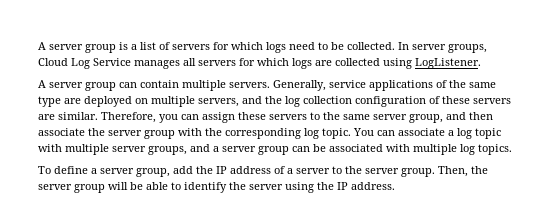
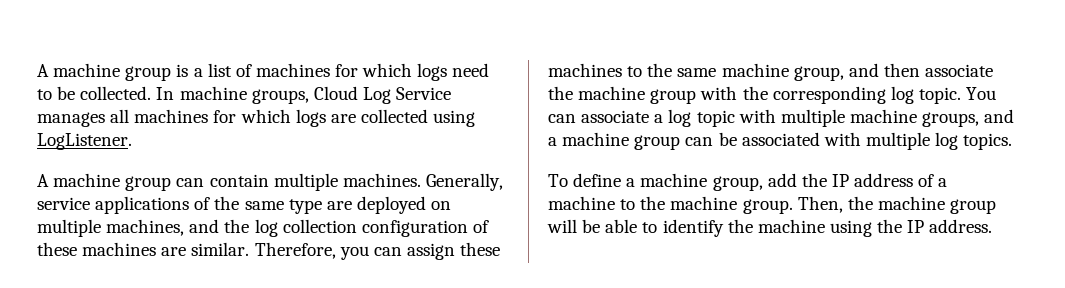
- A server group is a list of servers for which logs need to be collected.
+ A machine group is a list of machines for which logs need to be collected.
- In server groups, Cloud Log Service manages all servers for which logs are collected using LogListener.
+ In machine groups, Cloud Log Service manages all machines for which logs are collected using LogListener.
- A server group can contain multiple servers.
+ A machine group can contain multiple machines.
- Generally, service applications of the same type are deployed on multiple servers, and the log collection configuration of these servers are similar.
+ Generally, service applications of the same type are deployed on multiple machines, and the log collection configuration of these machines are similar.
- Therefore, you can assign these servers to the same server group, and then associate the server group with the corresponding log topic.
+ Therefore, you can assign these machines to the same machine group, and then associate the machine group with the corresponding log topic.
- You can associate a log topic with multiple server groups, and a server group can be associated with multiple log topics.
+ You can associate a log topic with multiple machine groups, and a machine group can be associated with multiple log topics.
- To define a server group, add the IP address of a server to the server group.
+ To define a machine group, add the IP address of a machine to the machine group.
- Then, the server group will be able to identify the server using the IP address.
+ Then, the machine group will be able to identify the machine using the IP address.

